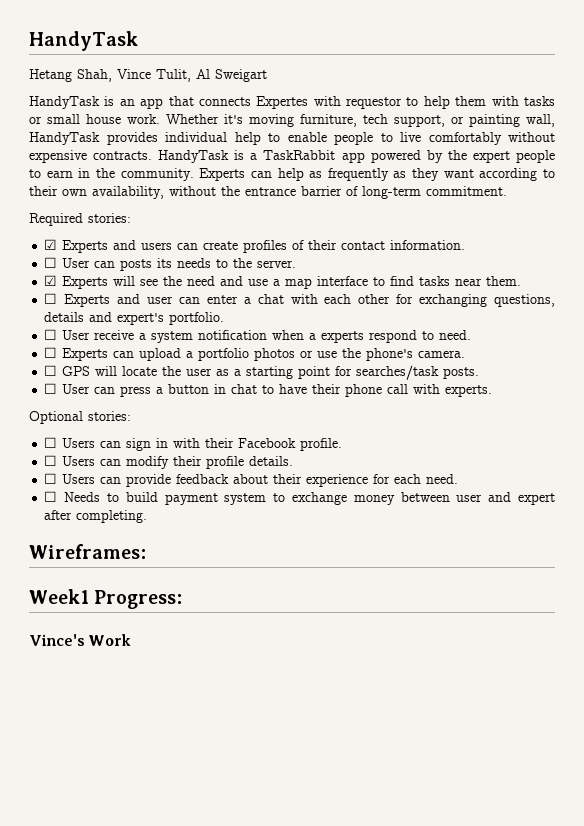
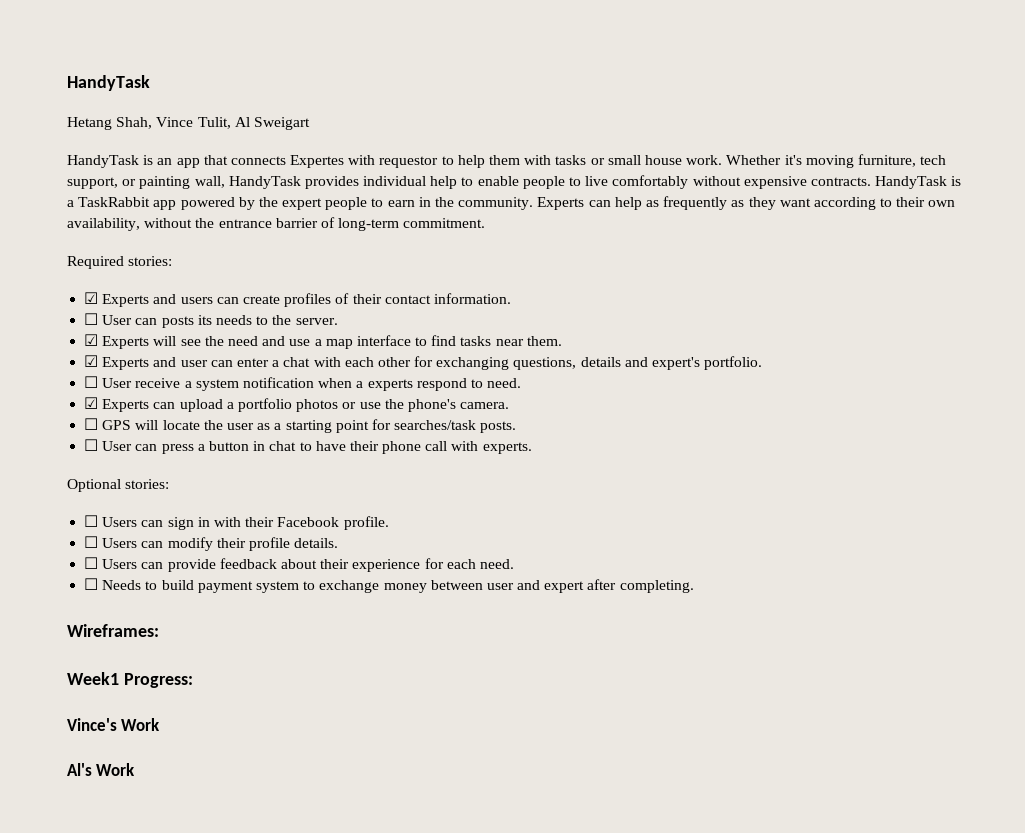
- ☐ Experts and user can enter a chat with each other for exchanging questions, details and expert's portfolio.
+ ☑ Experts and user can enter a chat with each other for exchanging questions, details and expert's portfolio.
- ☐ Experts can upload a portfolio photos or use the phone's camera.
+ ☑ Experts can upload a portfolio photos or use the phone's camera.
+ Al's Work

